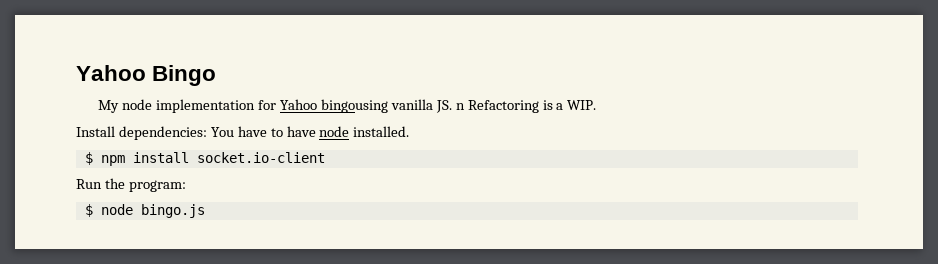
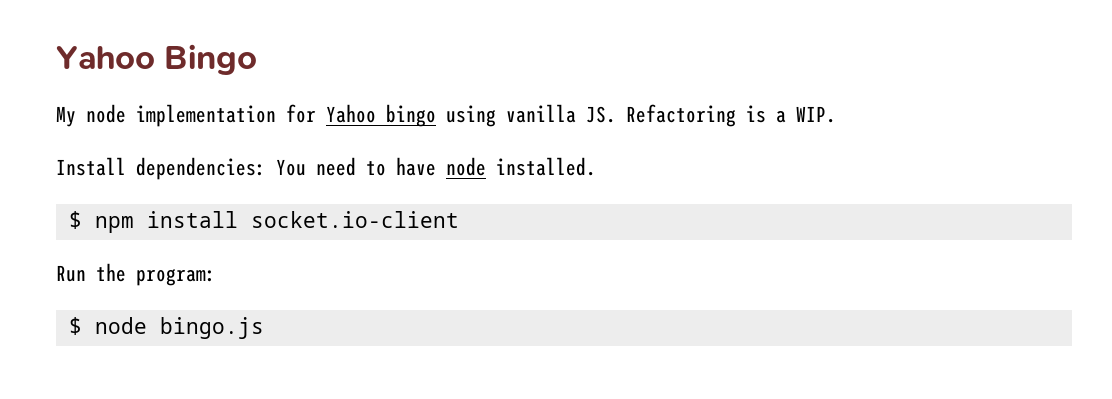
- My node implementation for Yahoo bingousing vanilla JS. n Refactoring is a WIP.
+ My node implementation for Yahoo bingo using vanilla JS. Refactoring is a WIP.
- Install dependencies: You have to have node installed.
+ Install dependencies: You need to have node installed.

